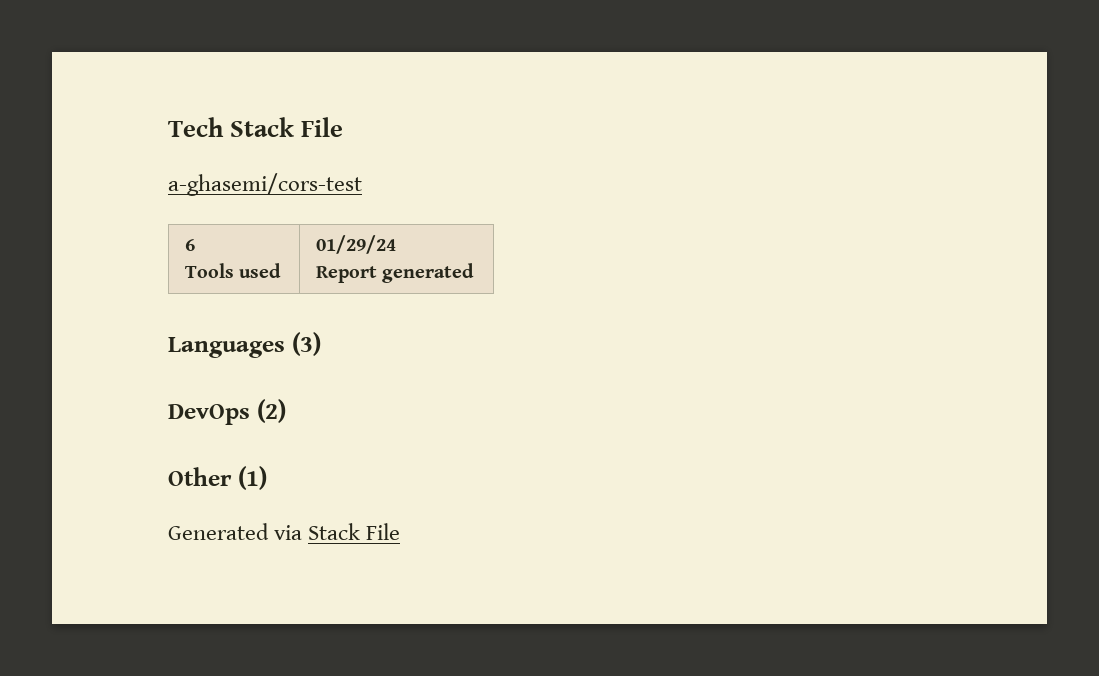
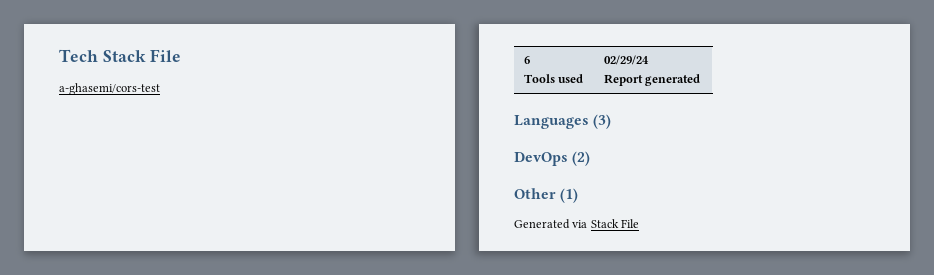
  6
- Tools used | 01/29/24
+ Tools used | 02/29/24

